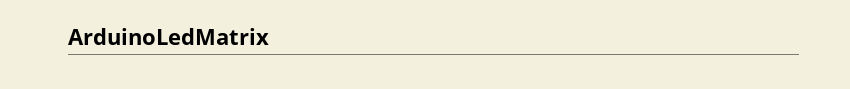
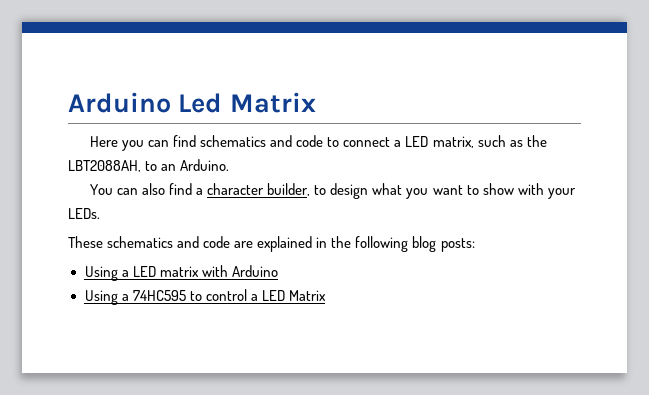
- ArduinoLedMatrix
+ Arduino Led Matrix
+ Here you can find schematics and code to connect a LED matrix, such as the LBT2088AH, to an Arduino.
+ You can also find a character builder, to design what you want to show with your LEDs.
+ These schematics and code are explained in the following blog posts:
+ Using a LED matrix with Arduino
+ Using a 74HC595 to control a LED Matrix

